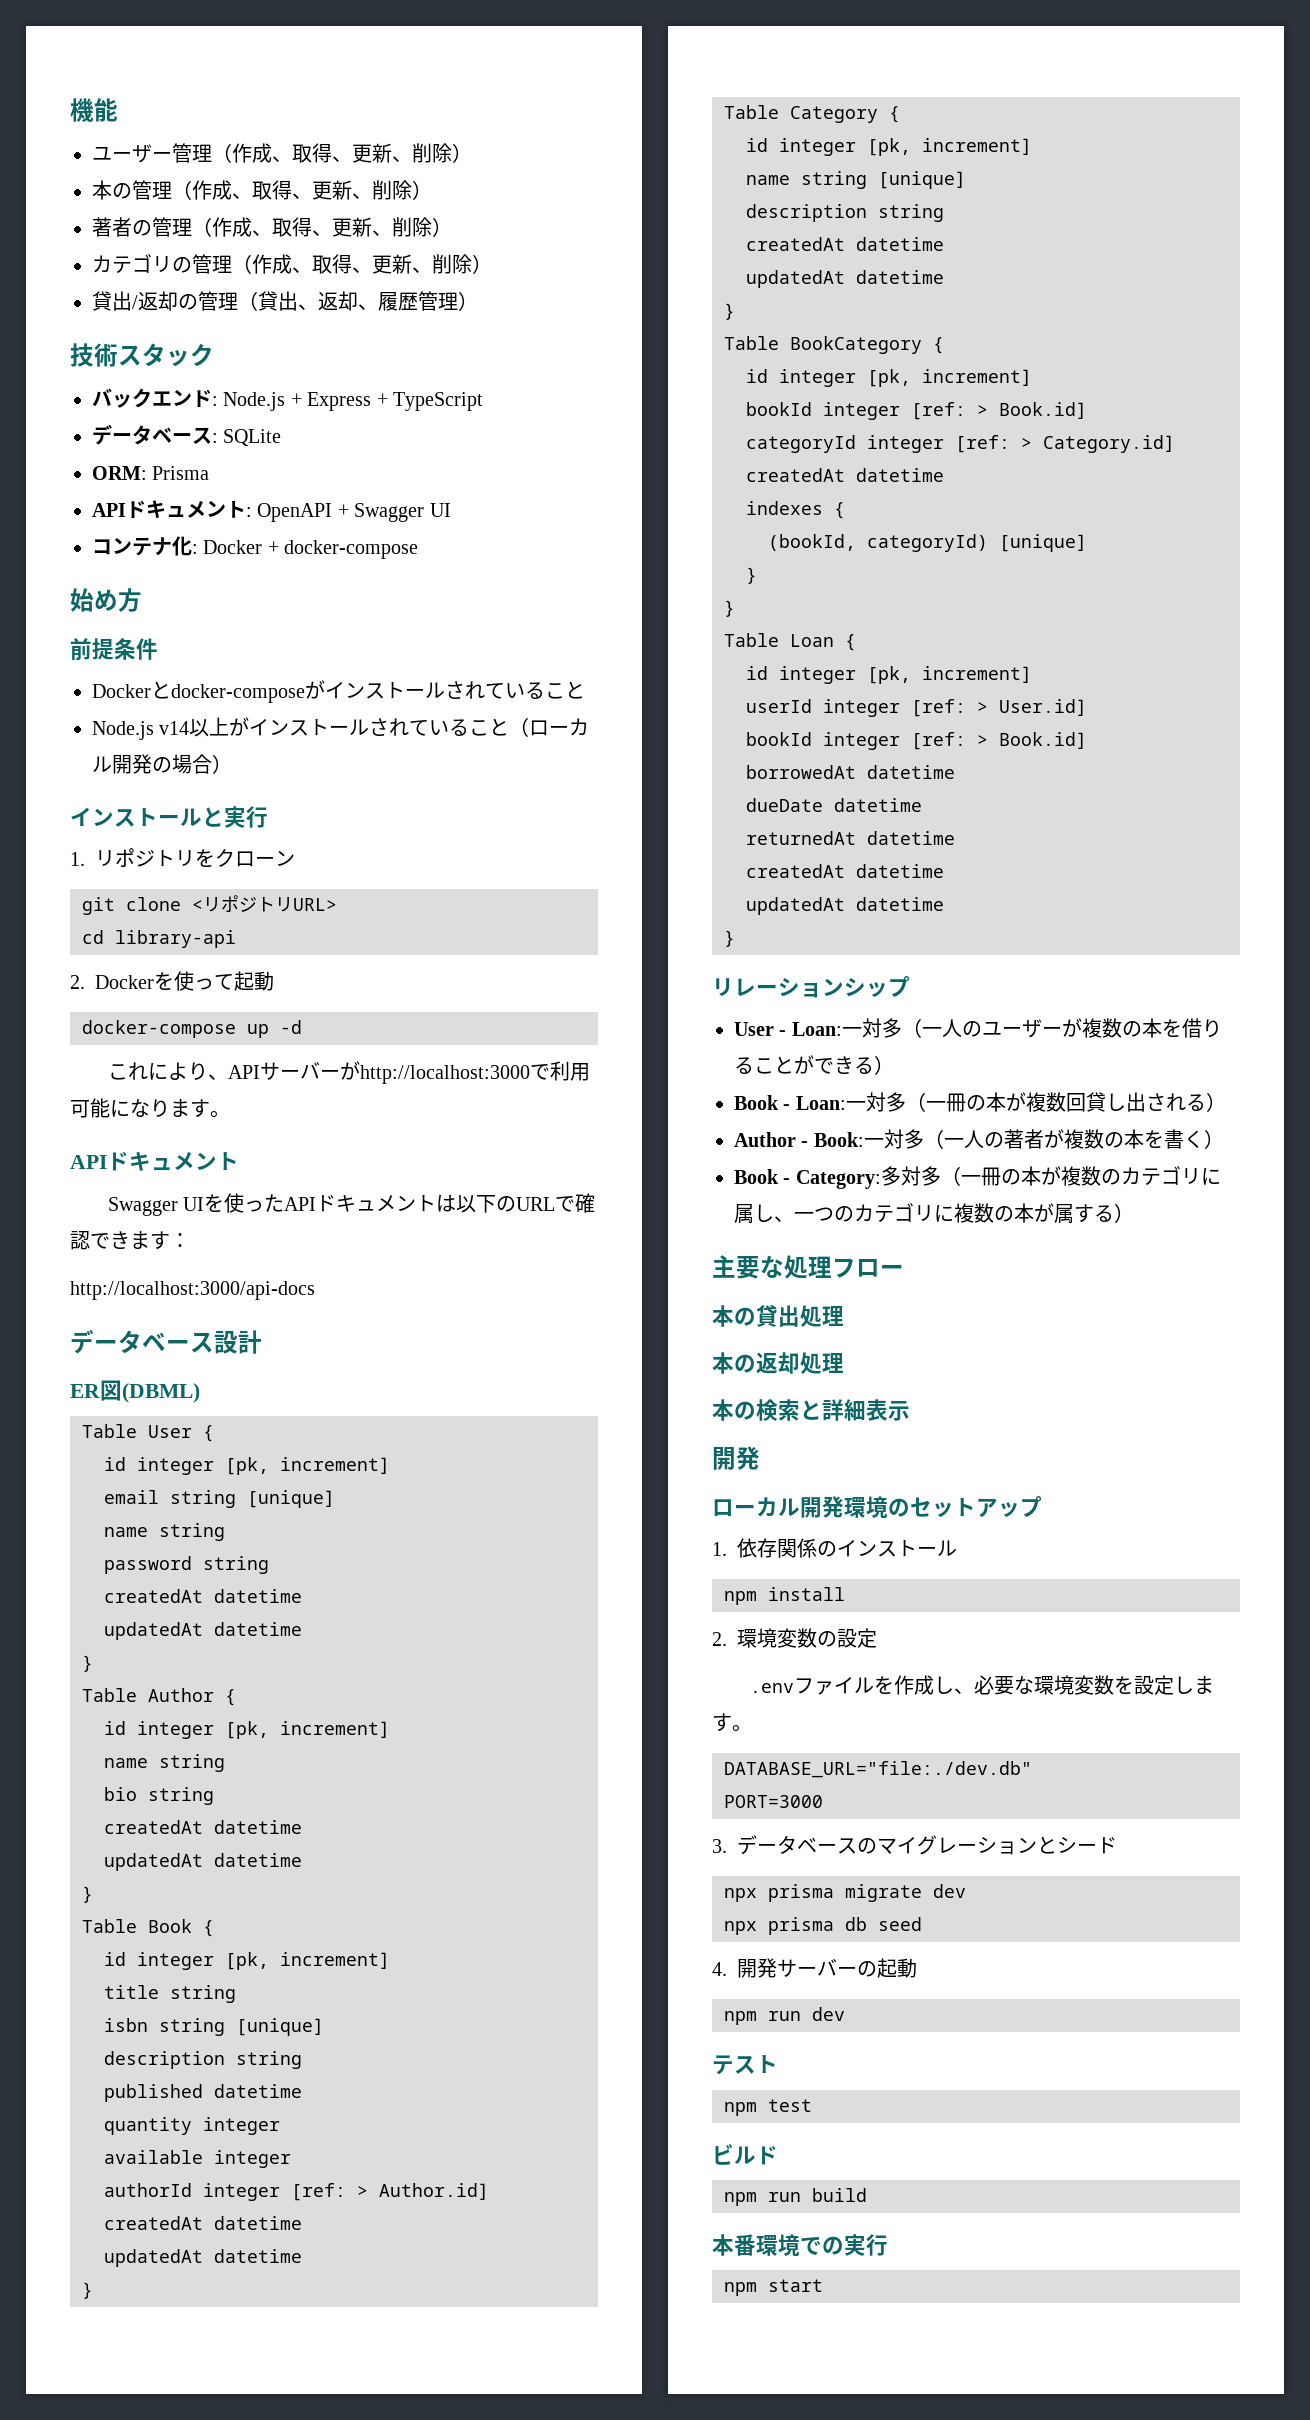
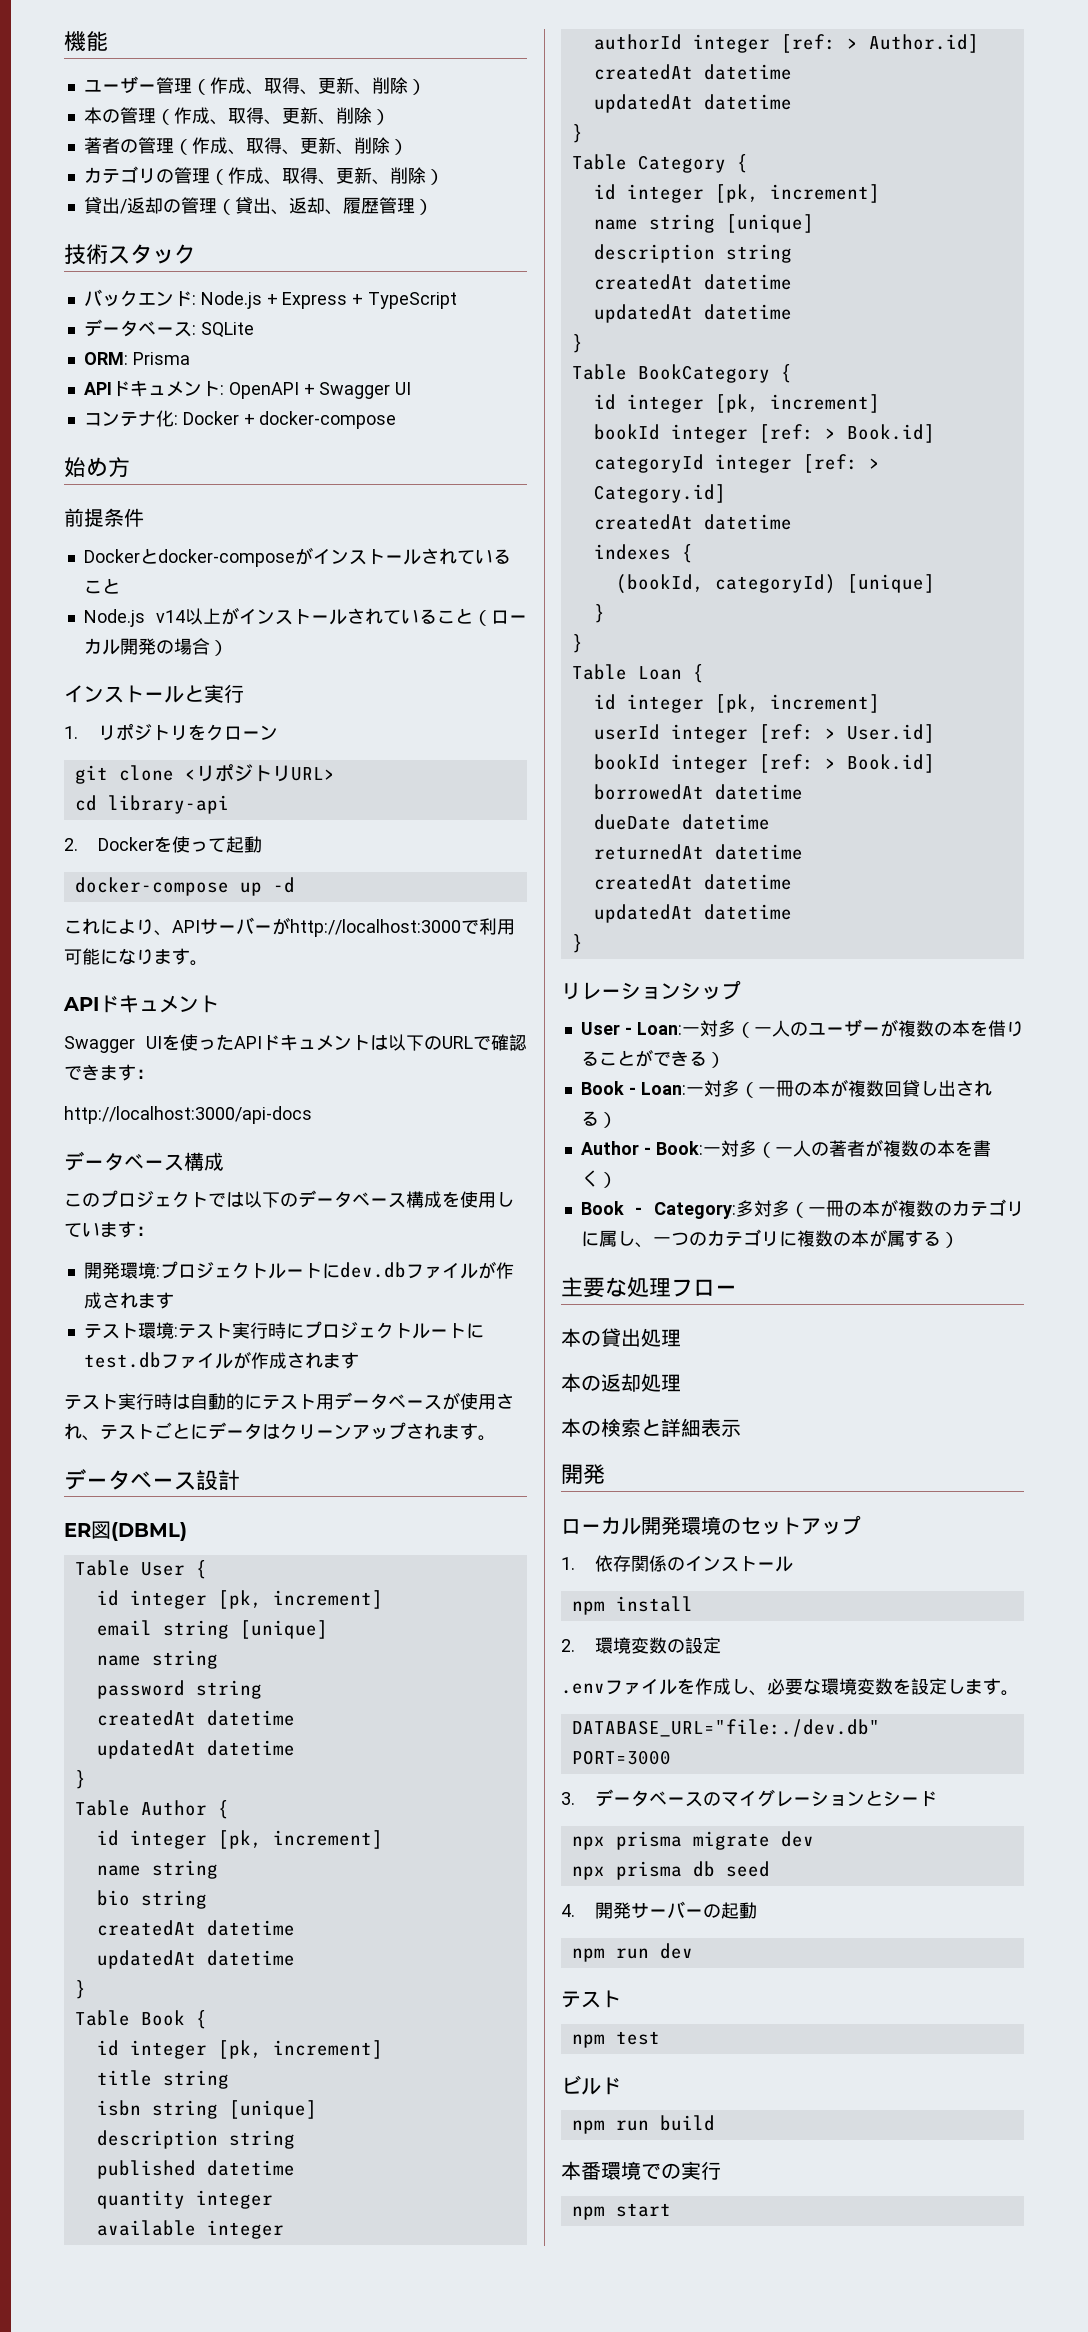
  http://localhost:3000/api-docs
+ データベース構成
+ このプロジェクトでは以下のデータベース構成を使用しています：
+ 開発環境:プロジェクトルートにdev.dbファイルが作成されます
+ テスト環境:テスト実行時にプロジェクトルートにtest.dbファイルが作成されます
+ テスト実行時は自動的にテスト用データベースが使用され、テストごとにデータはクリーンアップされます。

